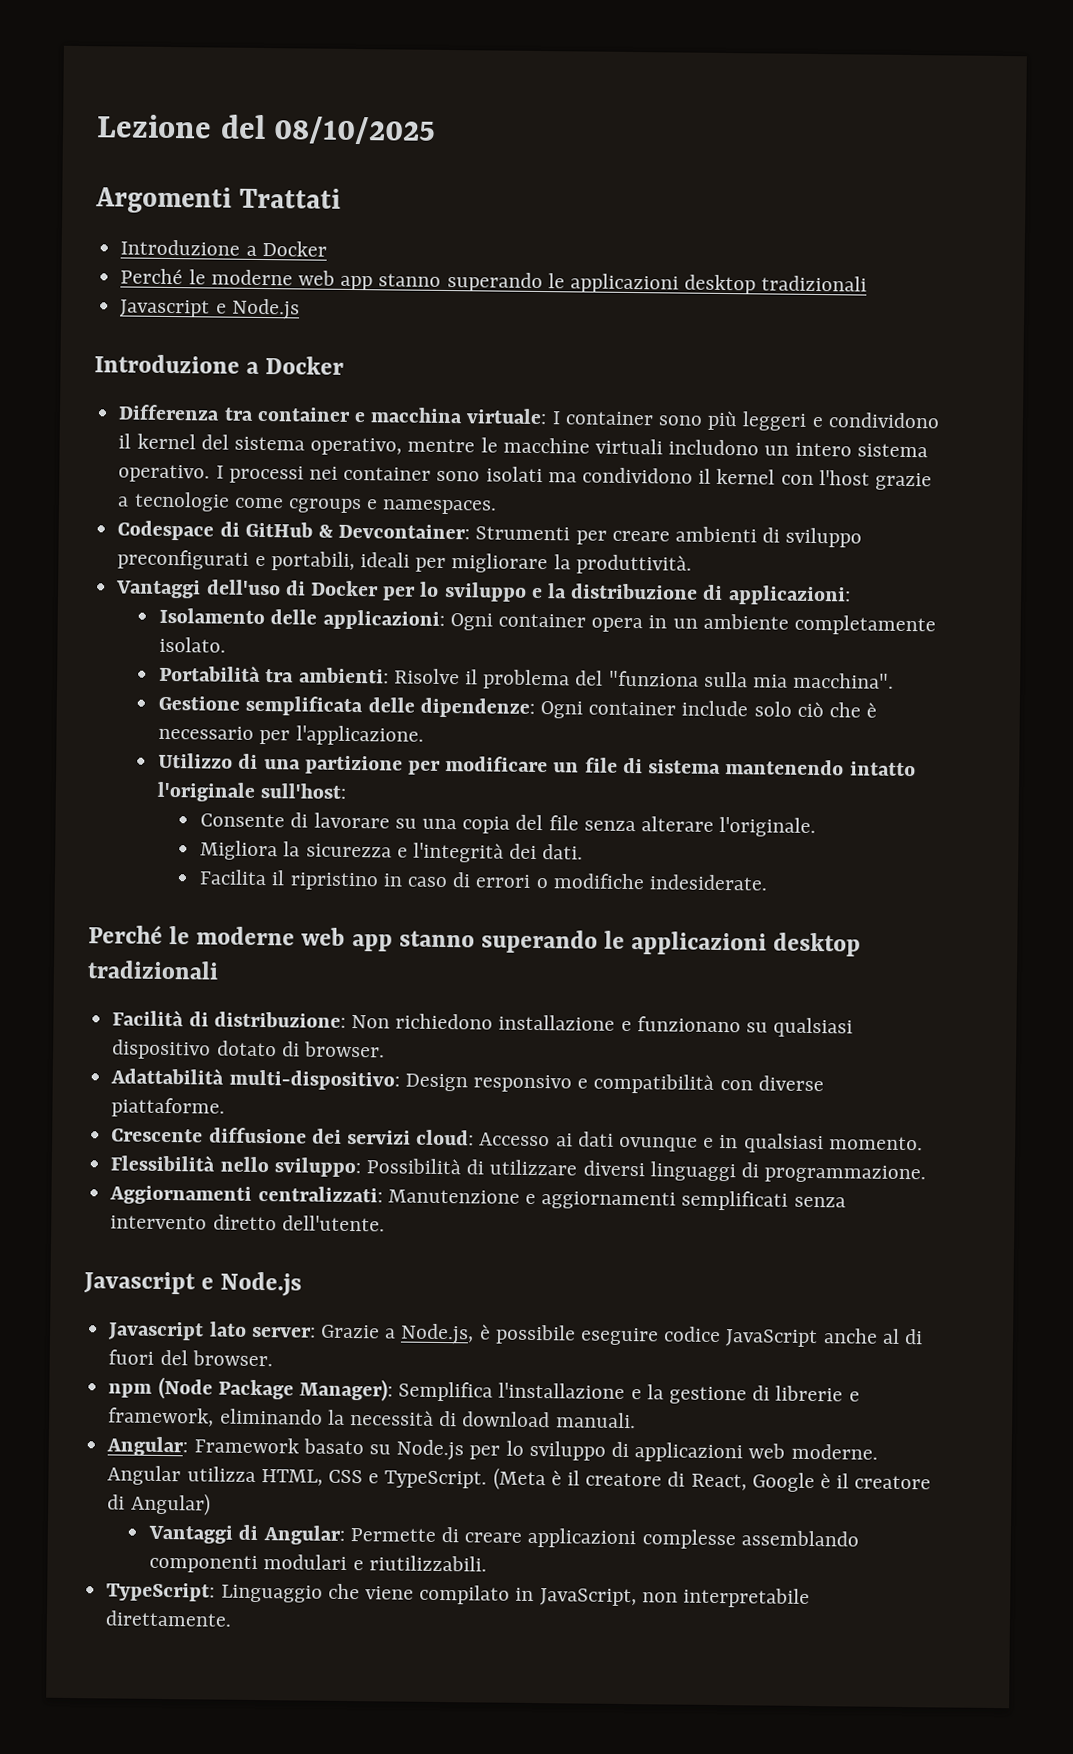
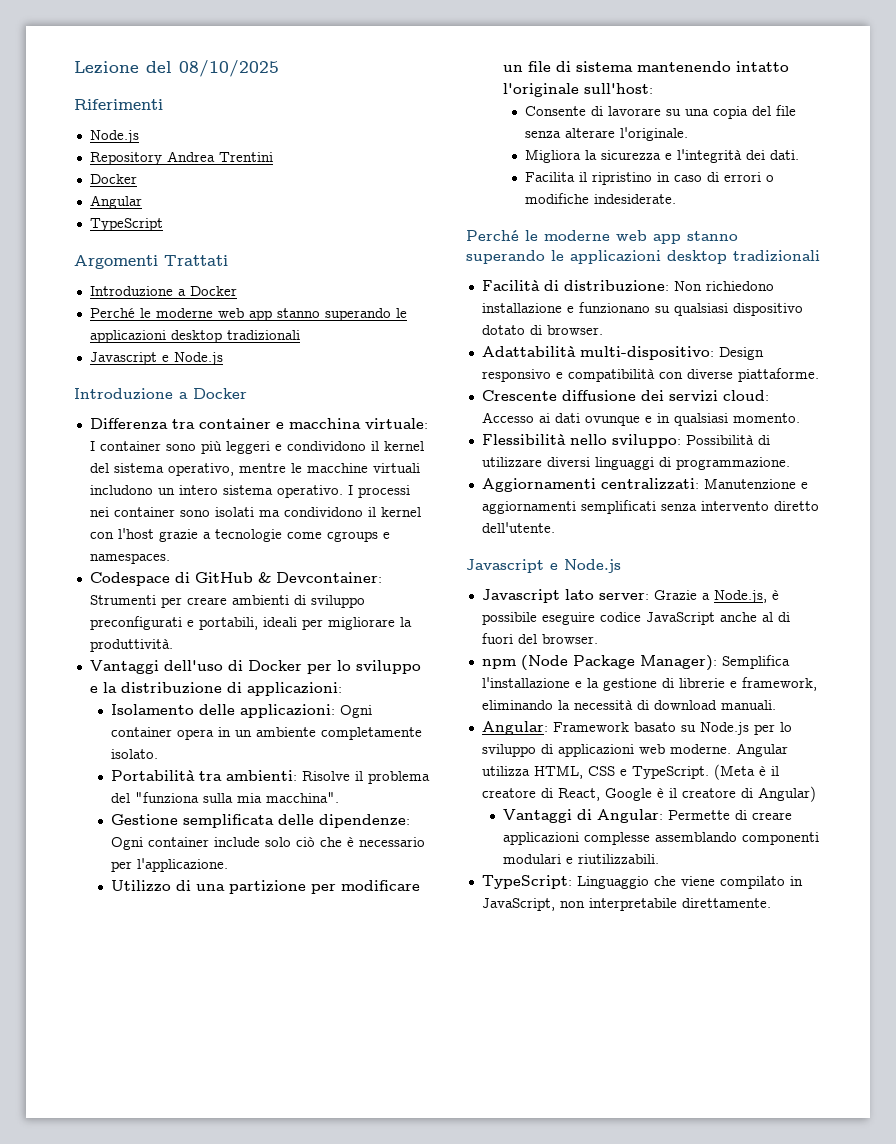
+ Riferimenti
+ Node.js
+ Repository Andrea Trentini
+ Docker
+ Angular
+ TypeScript

